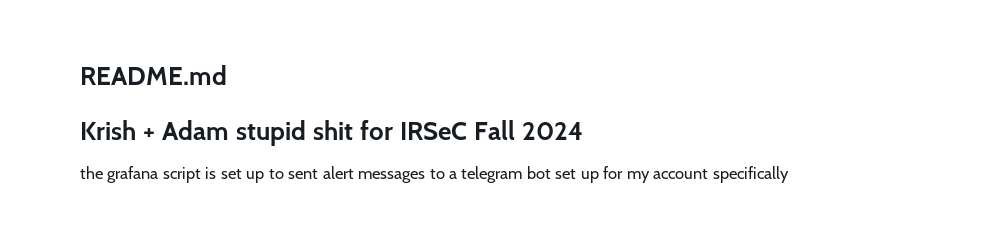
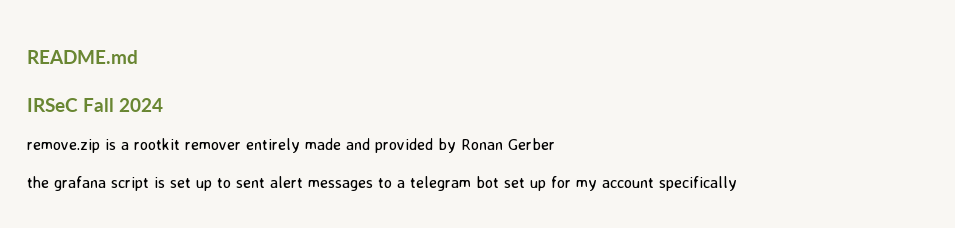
- Krish + Adam stupid shit for IRSeC Fall 2024
+ IRSeC Fall 2024
+ remove.zip is a rootkit remover entirely made and provided by Ronan Gerber

